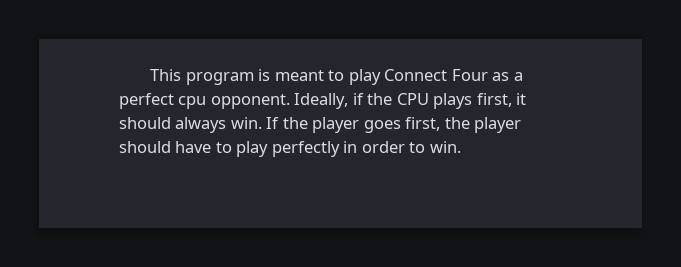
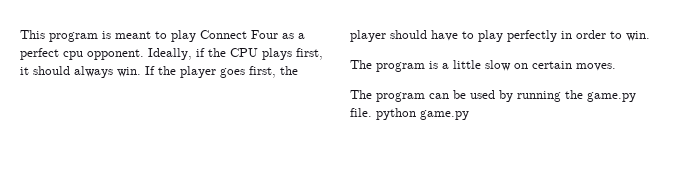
+ The program is a little slow on certain moves.
+ The program can be used by running the game.py file. python game.py

